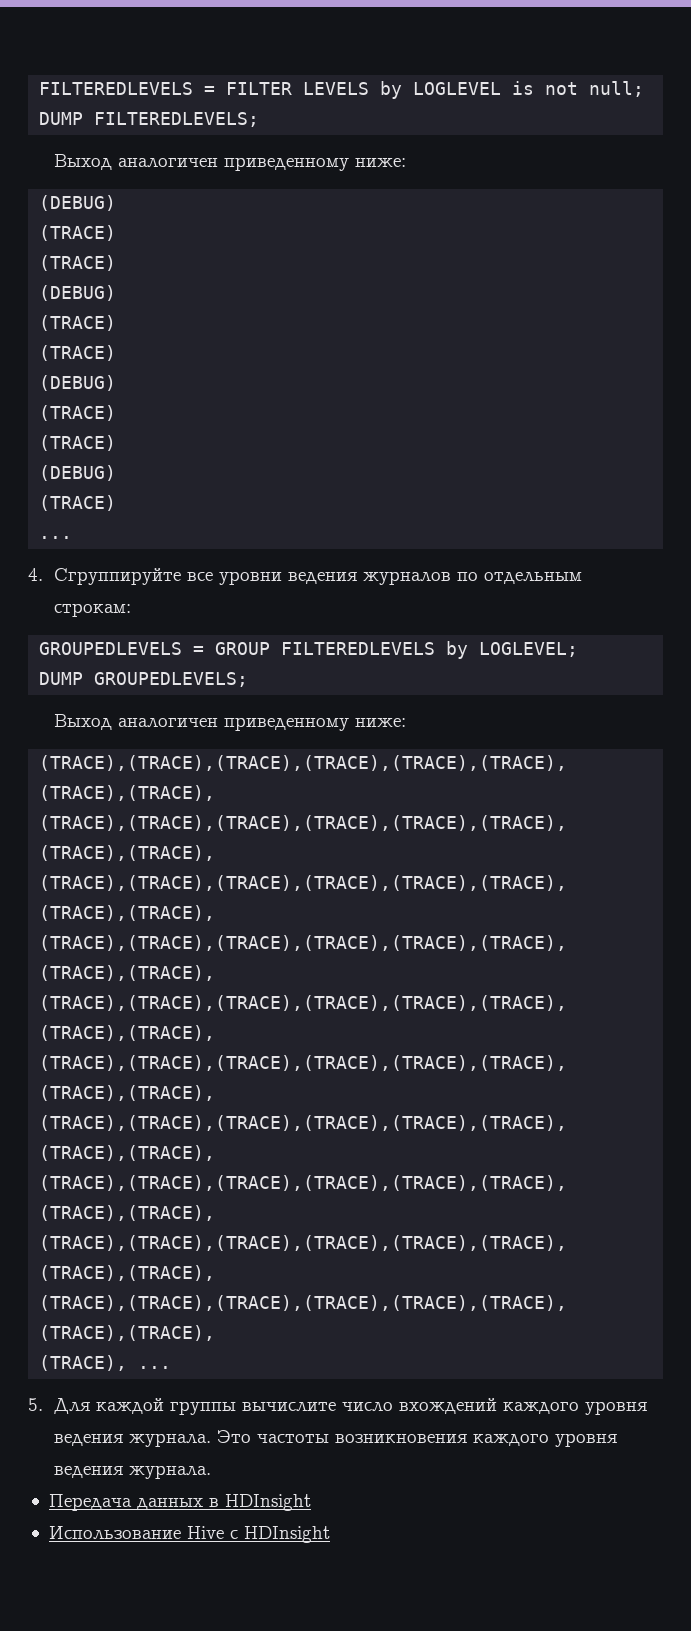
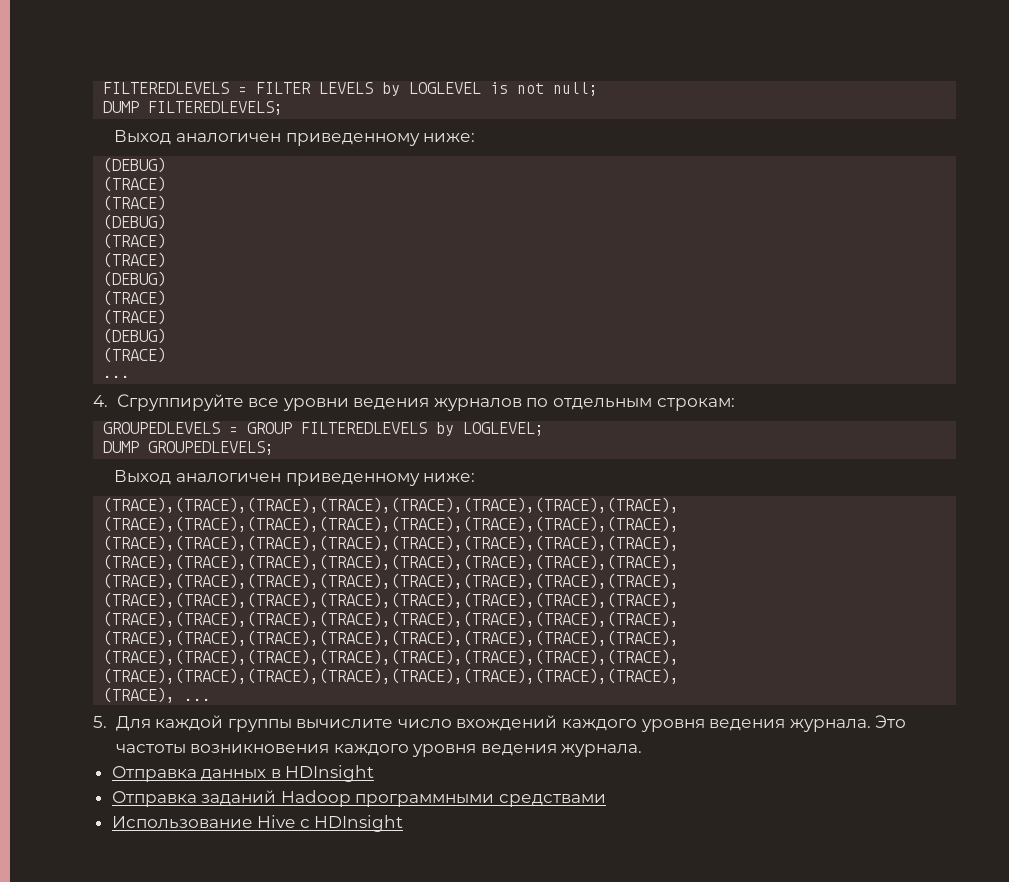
- Передача данных в HDInsight
+ Отправка данных в HDInsight
+ Отправка заданий Hadoop программными средствами

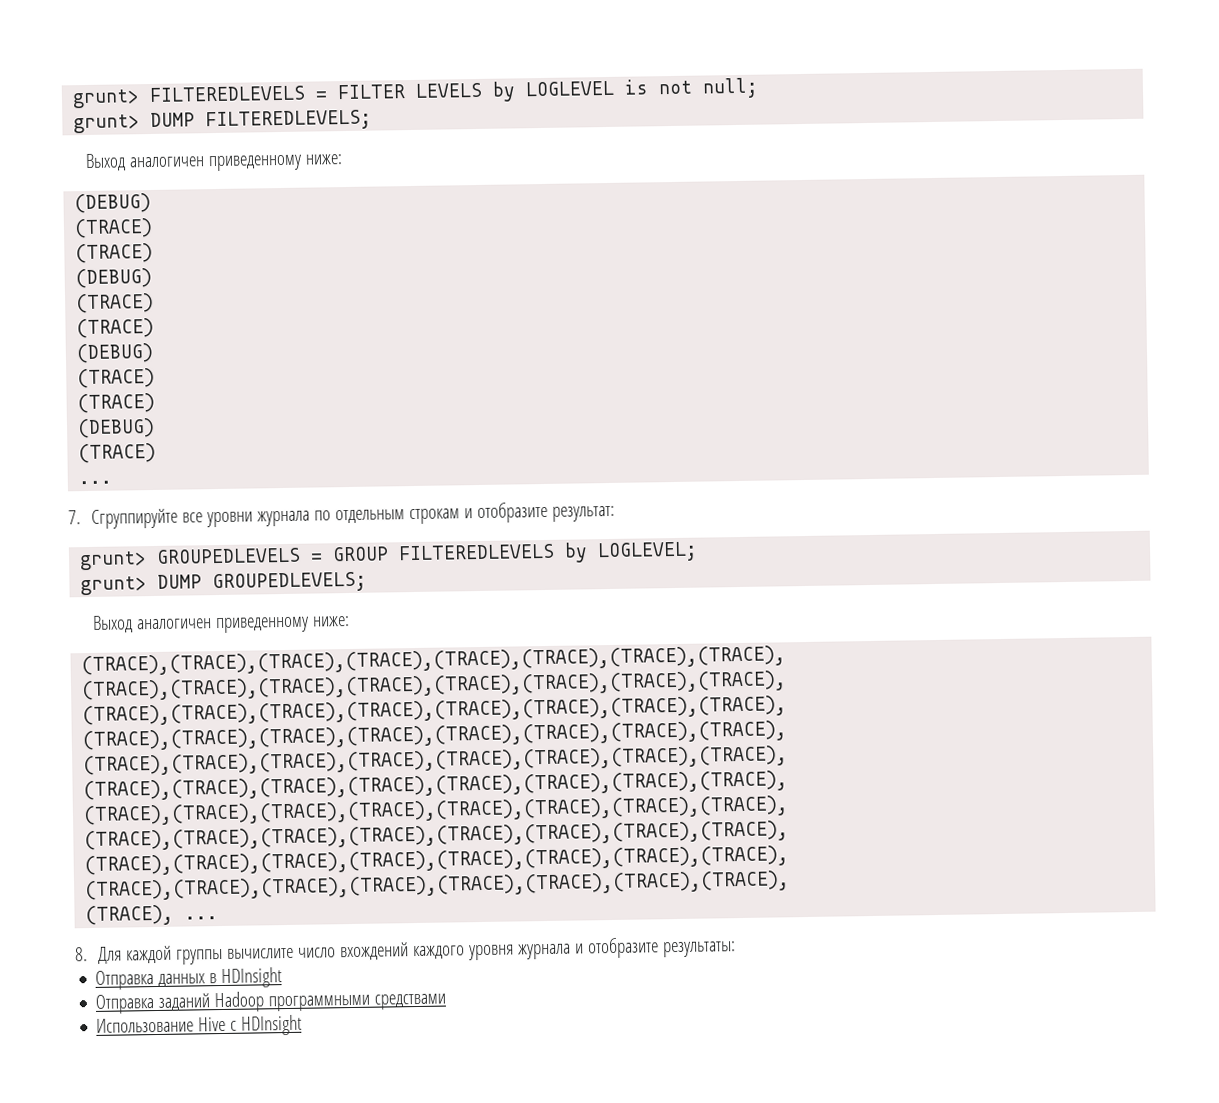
- FILTEREDLEVELS = FILTER LEVELS by LOGLEVEL is not null;
+ grunt> FILTEREDLEVELS = FILTER LEVELS by LOGLEVEL is not null;
- DUMP FILTEREDLEVELS;
+ grunt> DUMP FILTEREDLEVELS;
- 4. Сгруппируйте все уровни ведения журналов по отдельным строкам:
- GROUPEDLEVELS = GROUP FILTEREDLEVELS by LOGLEVEL;
+ 7. Сгруппируйте все уровни журнала по отдельным строкам и отобразите результат:
+ grunt> GROUPEDLEVELS = GROUP FILTEREDLEVELS by LOGLEVEL;
- DUMP GROUPEDLEVELS;
+ grunt> DUMP GROUPEDLEVELS;
- 5. Для каждой группы вычислите число вхождений каждого уровня ведения журнала. Это частоты возникновения каждого уровня ведения журнала.
+ 8. Для каждой группы вычислите число вхождений каждого уровня журнала и отобразите результаты:

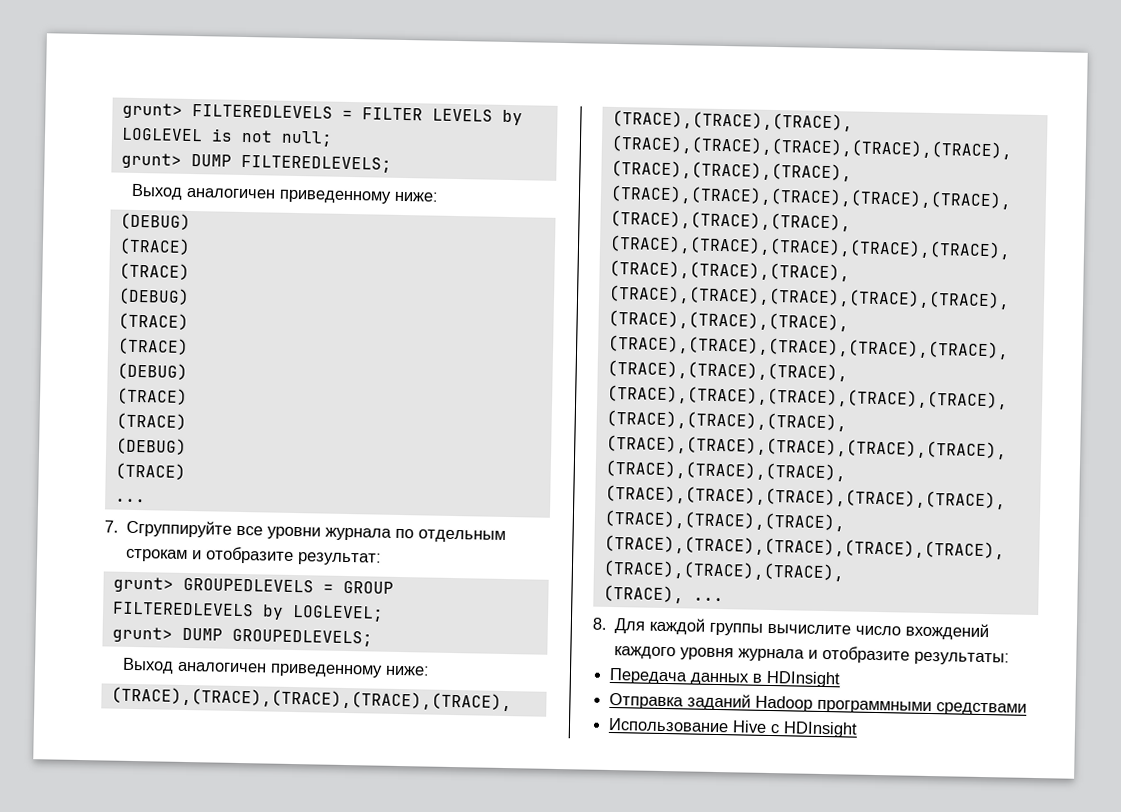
- Отправка данных в HDInsight
+ Передача данных в HDInsight

